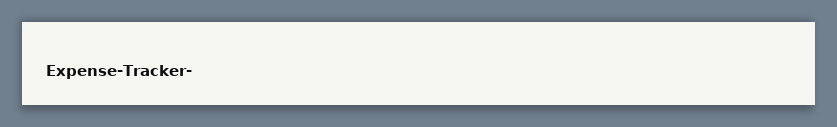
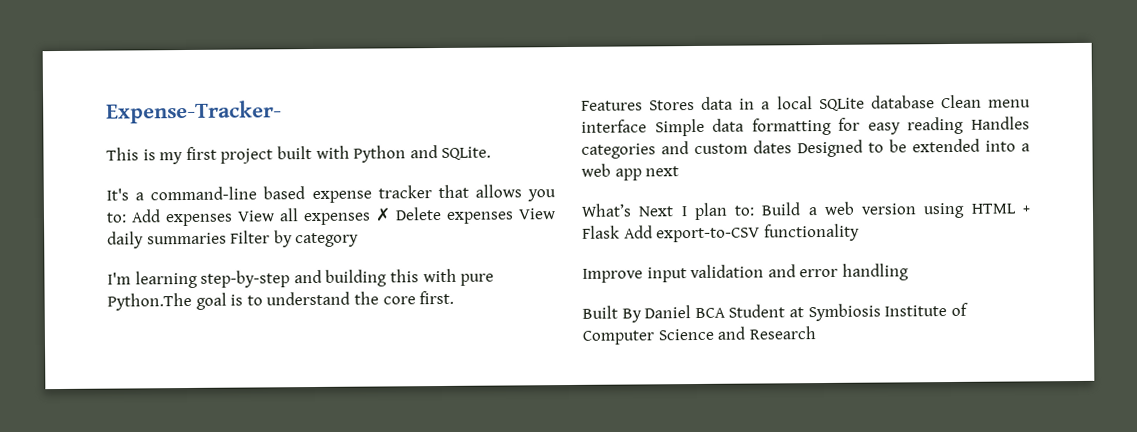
+ This is my first project built with Python and SQLite.
+ It's a command-line based expense tracker that allows you to: Add expenses View all expenses ✗ Delete expenses View daily summaries Filter by category
+ I'm learning step-by-step and building this with pure Python.The goal is to understand the core first.
+ Features Stores data in a local SQLite database Clean menu interface Simple data formatting for easy reading Handles categories and custom dates Designed to be extended into a web app next
+ What’s Next I plan to: Build a web version using HTML + Flask Add export-to-CSV functionality
+ Improve input validation and error handling
+ Built By Daniel BCA Student at Symbiosis Institute of Computer Science and Research

